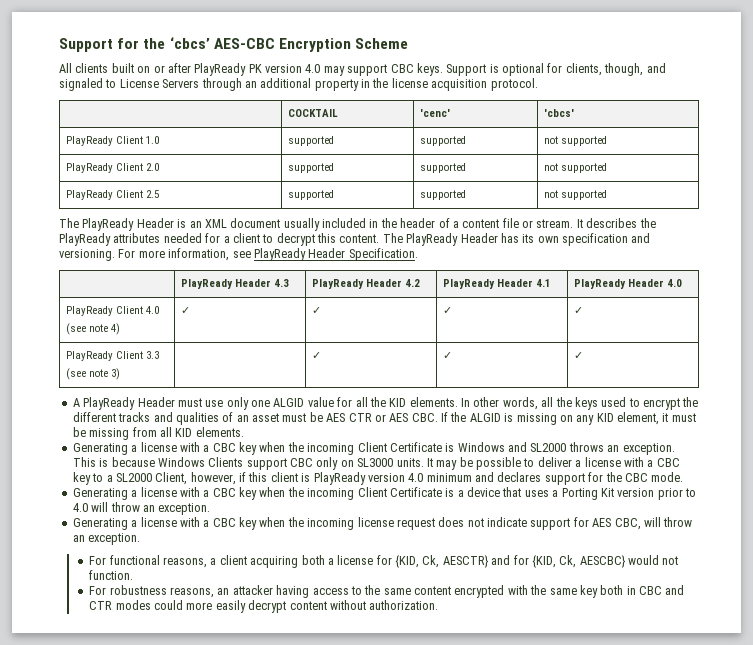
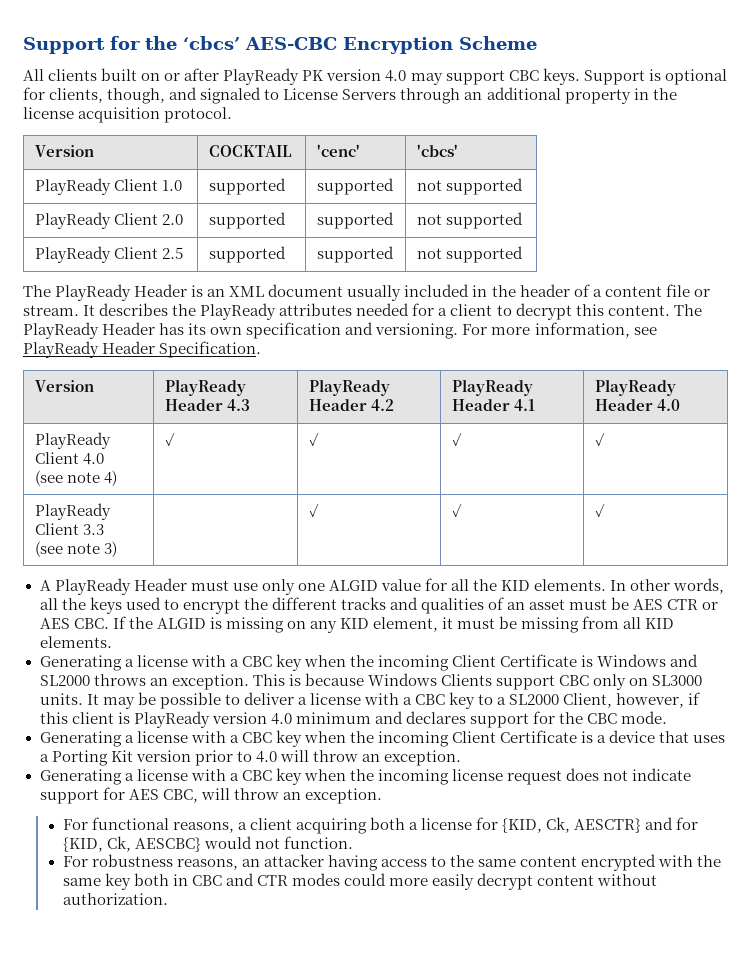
- | COCKTAIL | 'cenc' | 'cbcs'
+ Version | COCKTAIL | 'cenc' | 'cbcs'
- | PlayReady Header 4.3 | PlayReady Header 4.2 | PlayReady Header 4.1 | PlayReady Header 4.0
+ Version | PlayReady Header 4.3 | PlayReady Header 4.2 | PlayReady Header 4.1 | PlayReady Header 4.0

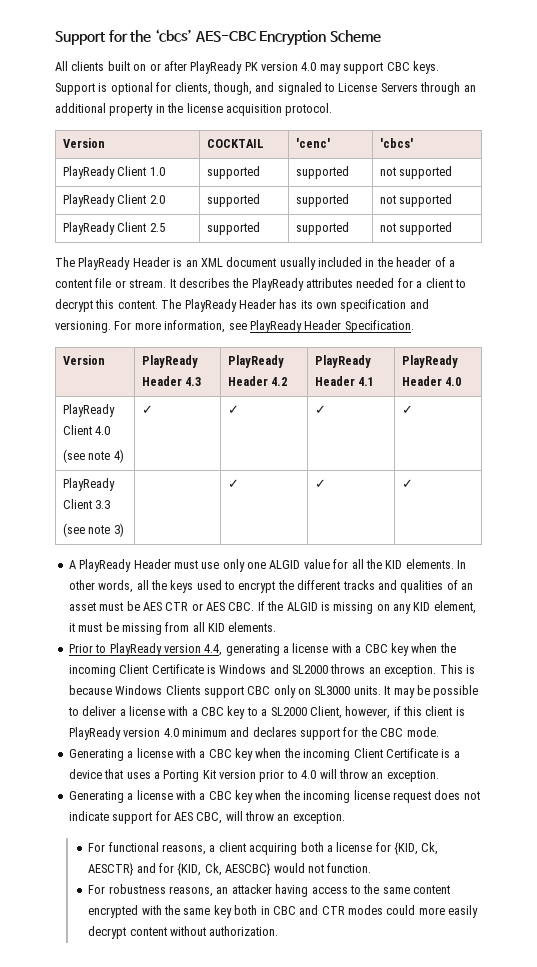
- Generating a license with a CBC key when the incoming Client Certificate is Windows and SL2000 throws an exception.
+ Prior to PlayReady version 4.4, generating a license with a CBC key when the incoming Client Certificate is Windows and SL2000 throws an exception.

